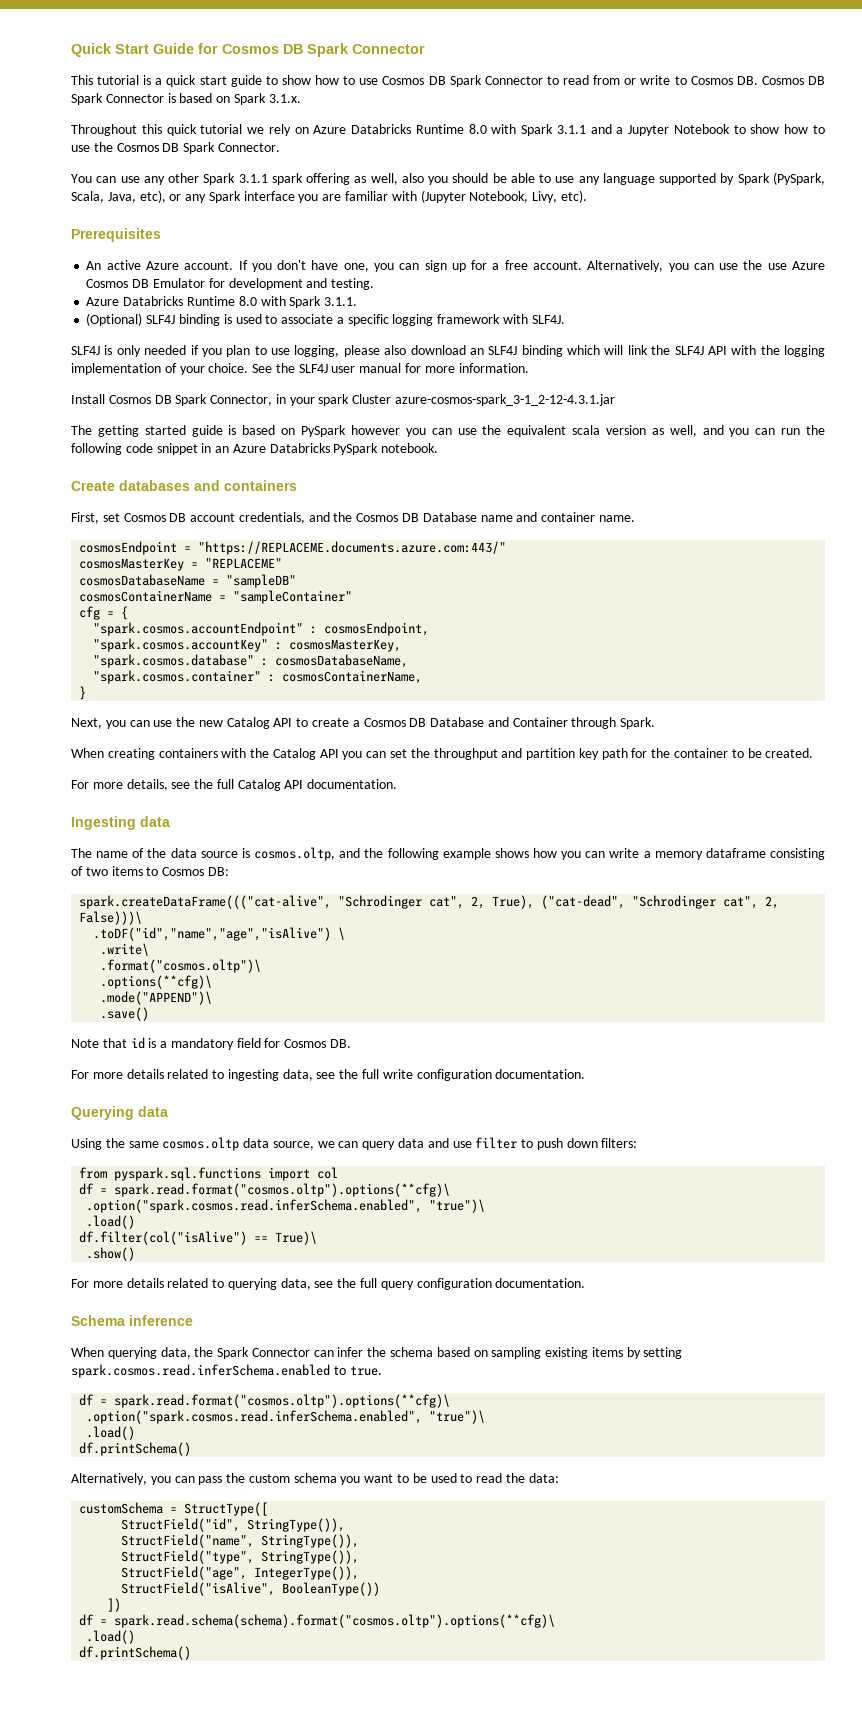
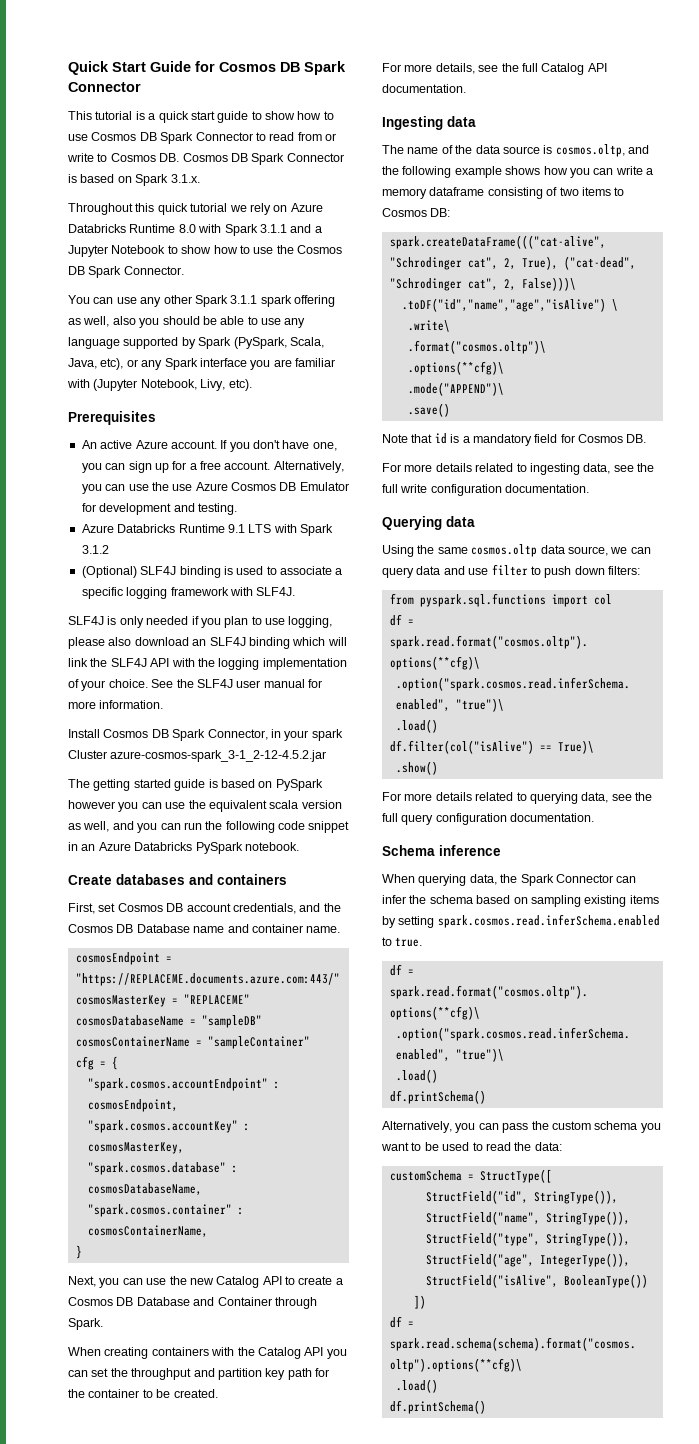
- Azure Databricks Runtime 8.0 with Spark 3.1.1.
+ Azure Databricks Runtime 9.1 LTS with Spark 3.1.2
- Install Cosmos DB Spark Connector, in your spark Cluster azure-cosmos-spark_3-1_2-12-4.3.1.jar
+ Install Cosmos DB Spark Connector, in your spark Cluster azure-cosmos-spark_3-1_2-12-4.5.2.jar

